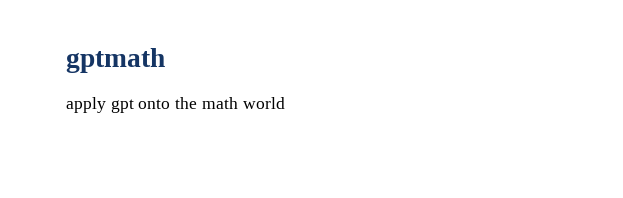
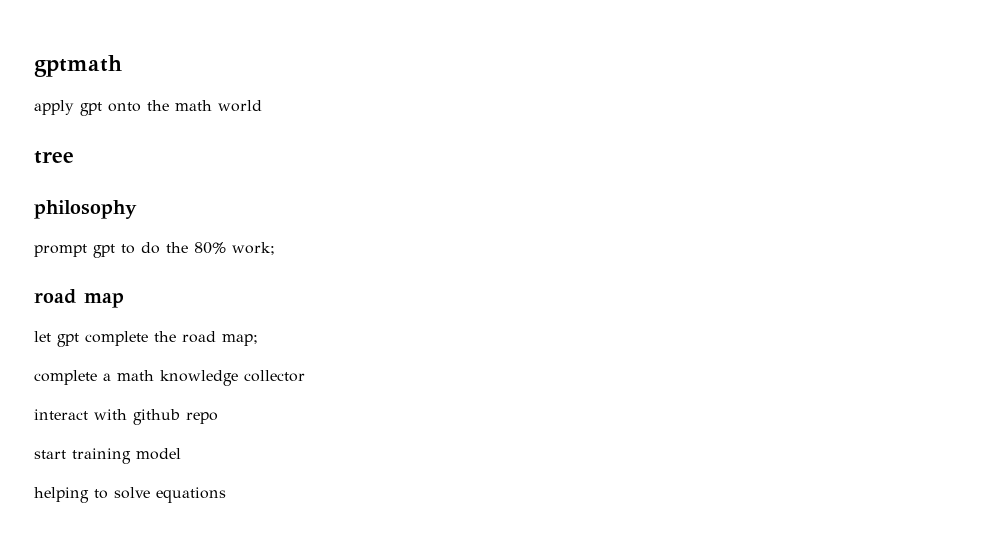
+ tree
+ philosophy
+ prompt gpt to do the 80% work;
+ road map
+ let gpt complete the road map;
+ complete a math knowledge collector
+ interact with github repo
+ start training model
+ helping to solve equations

